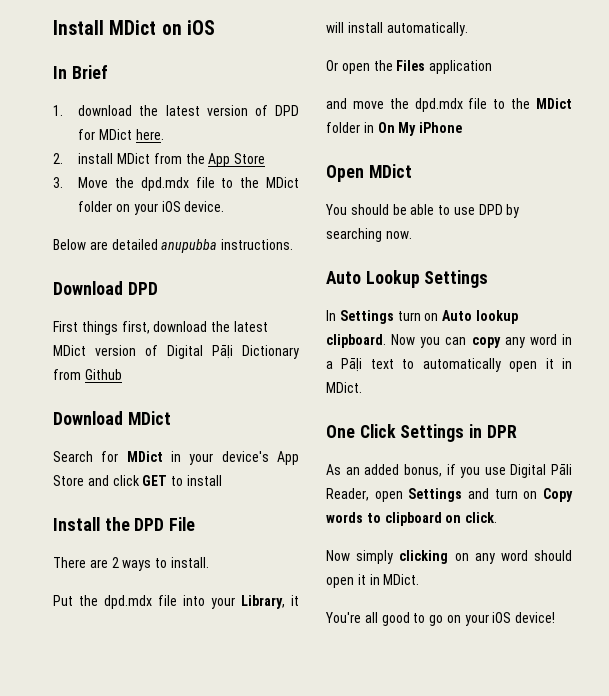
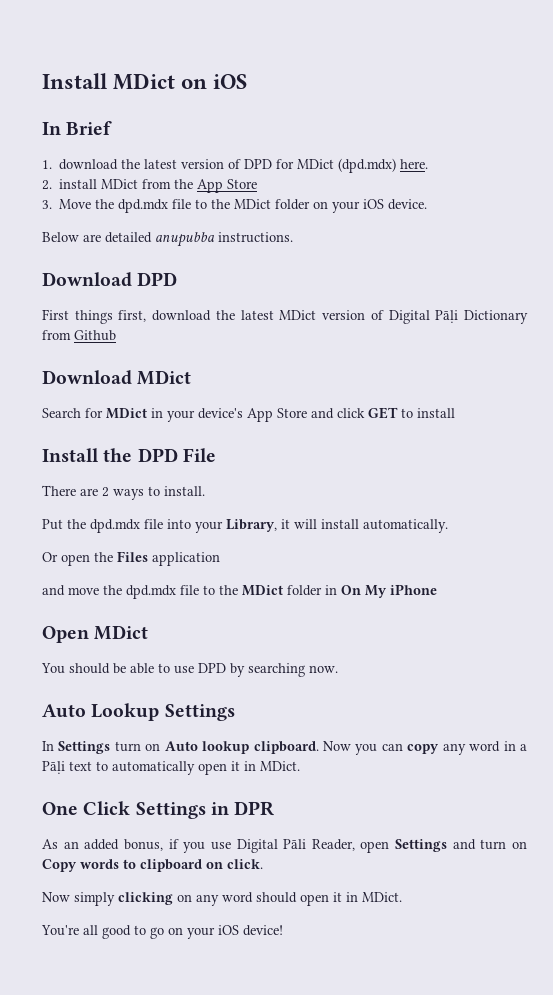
- 1. download the latest version of DPD for MDict here.
+ 1. download the latest version of DPD for MDict (dpd.mdx) here.

